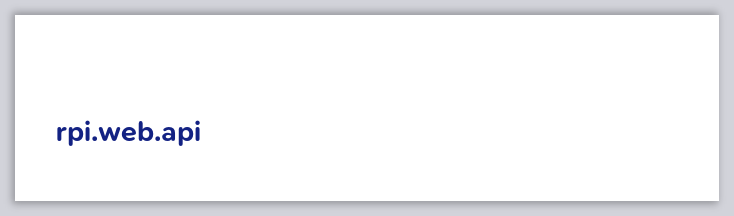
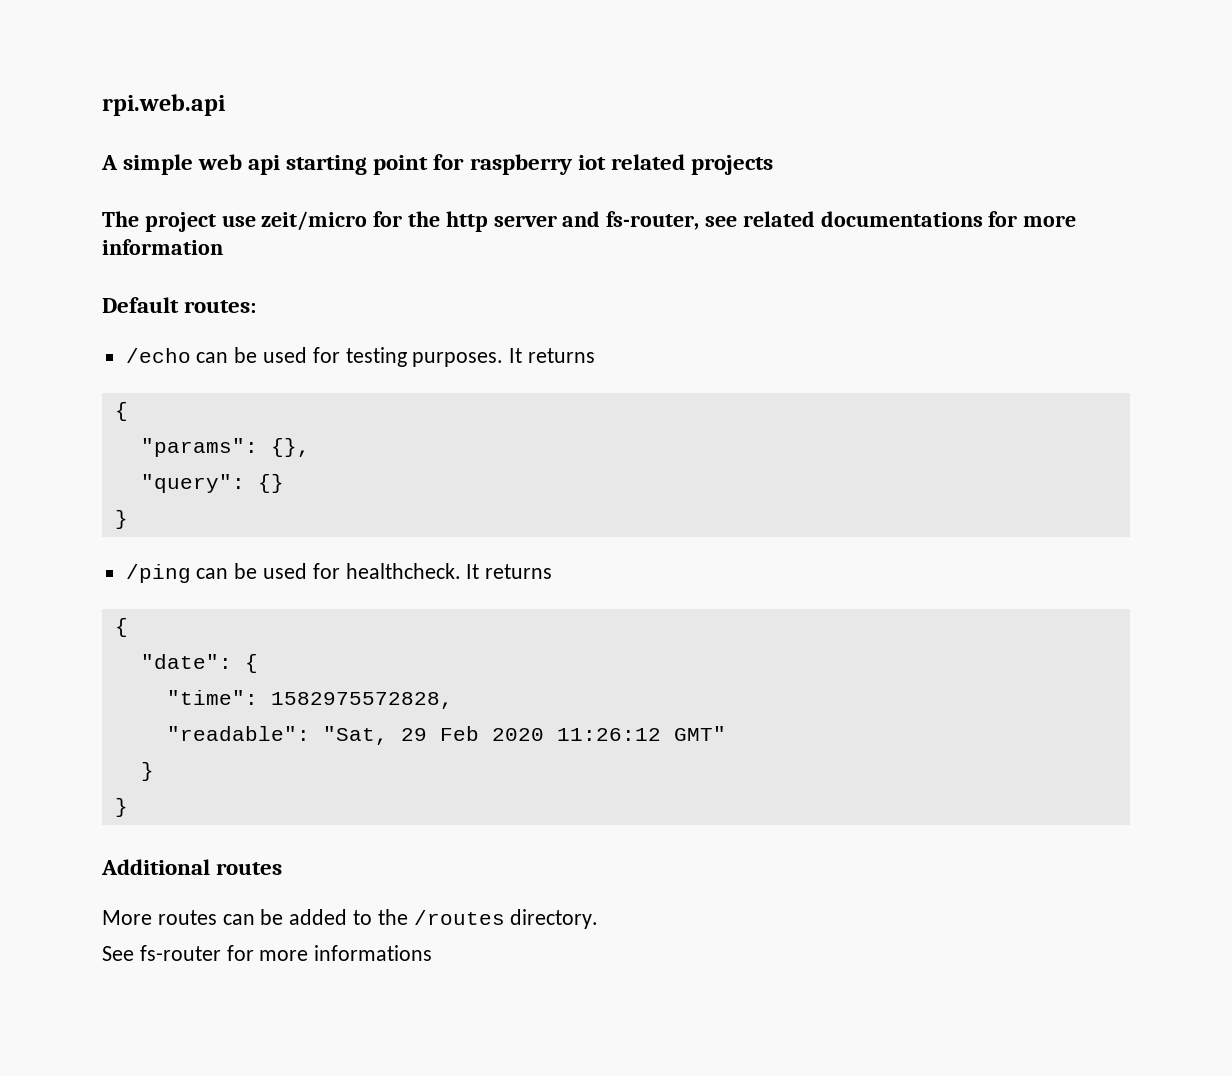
+ A simple web api starting point for raspberry iot related projects
+ The project use zeit/micro for the http server and fs-router, see related documentations for more information
+ Default routes:
+ /echo can be used for testing purposes. It returns
+ {
+ "params": {},
+ "query": {}
+ }
+ /ping can be used for healthcheck. It returns
+ {
+ "date": {
+ "time": 1582975572828,
+ "readable": "Sat, 29 Feb 2020 11:26:12 GMT"
+ }
+ }
+ Additional routes
+ More routes can be added to the /routes directory.
+ See fs-router for more informations

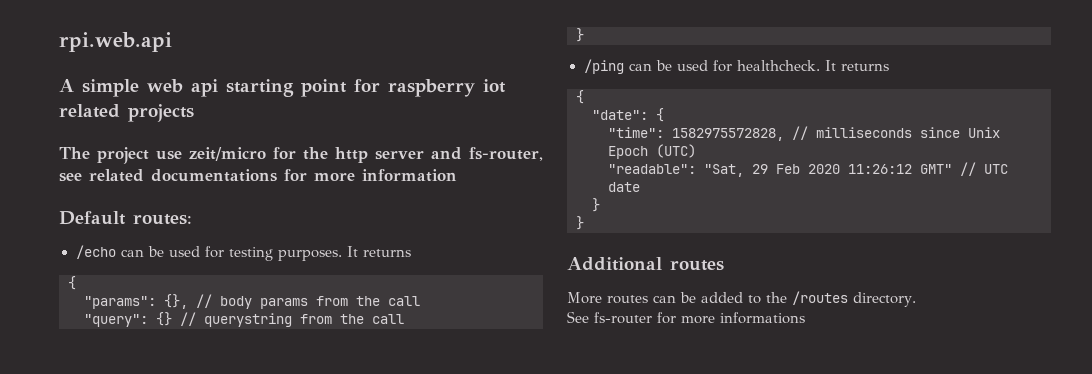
- "params": {},
- "query": {}
+ "params": {}, // body params from the call
+ "query": {} // querystring from the call
- "time": 1582975572828,
+ "time": 1582975572828, // milliseconds since Unix Epoch (UTC)
- "readable": "Sat, 29 Feb 2020 11:26:12 GMT"
+ "readable": "Sat, 29 Feb 2020 11:26:12 GMT" // UTC date

